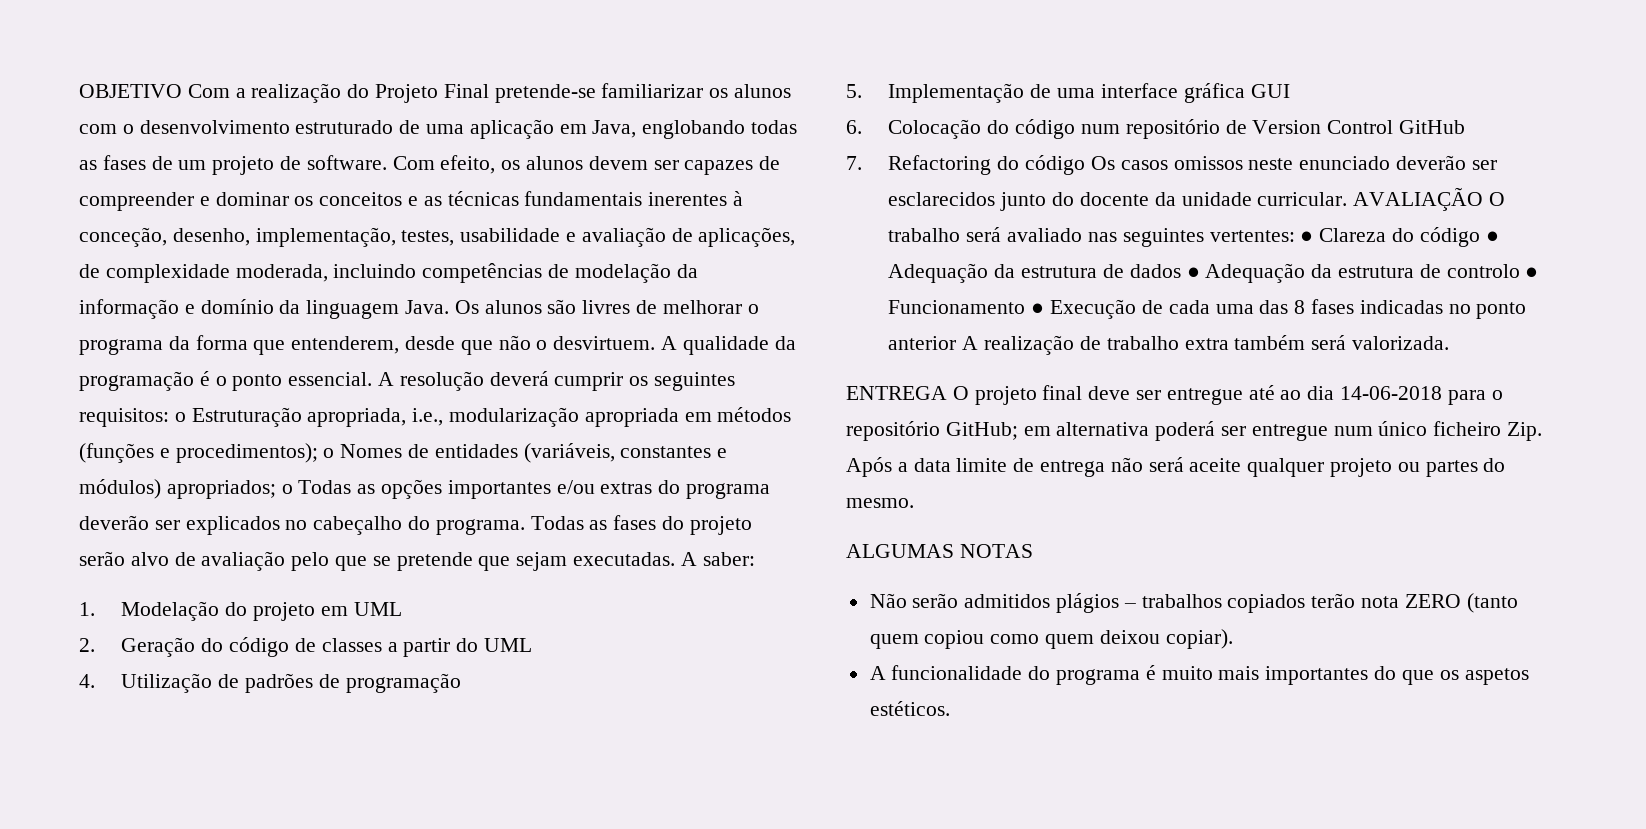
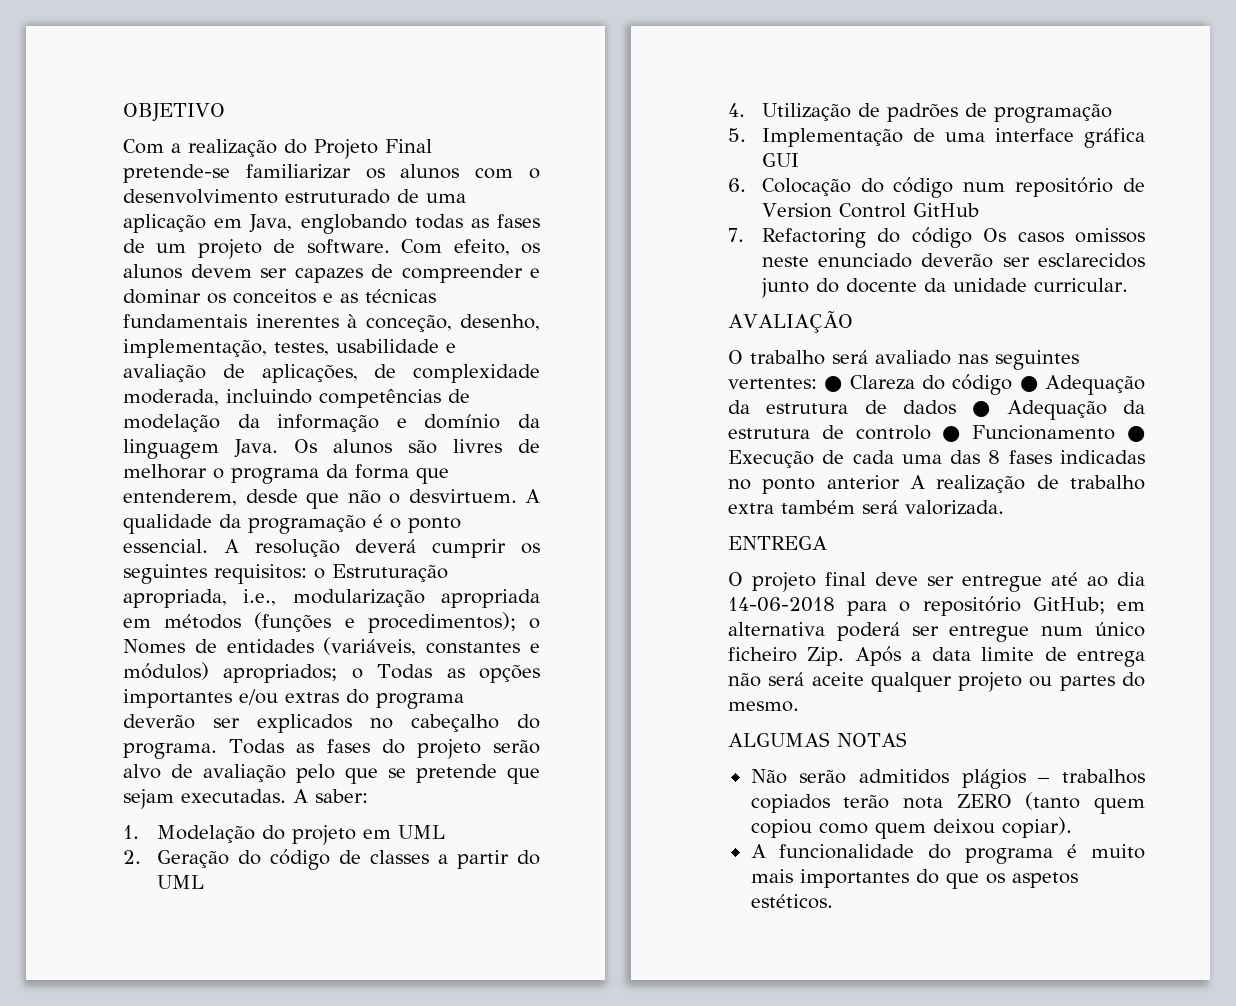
- OBJETIVO Com a realização do Projeto Final pretende-se familiarizar os alunos com o desenvolvimento estruturado de uma aplicação em Java, englobando todas as fases de um projeto de software.
+ OBJETIVO
+ Com a realização do Projeto Final pretende-se familiarizar os alunos com o desenvolvimento estruturado de uma aplicação em Java, englobando todas as fases de um projeto de software.
- 7. Refactoring do código Os casos omissos neste enunciado deverão ser esclarecidos junto do docente da unidade curricular. AVALIAÇÃO O trabalho será avaliado nas seguintes vertentes:
+ 7. Refactoring do código Os casos omissos neste enunciado deverão ser esclarecidos junto do docente da unidade curricular.
+ AVALIAÇÃO
+ O trabalho será avaliado nas seguintes vertentes:
- ENTREGA O projeto final deve ser entregue até ao dia 14-06-2018 para o repositório GitHub; em alternativa poderá ser entregue num único ficheiro Zip. Após a data limite de entrega não será aceite qualquer projeto ou partes do mesmo.
+ ENTREGA
+ O projeto final deve ser entregue até ao dia 14-06-2018 para o repositório GitHub; em alternativa poderá ser entregue num único ficheiro Zip. Após a data limite de entrega não será aceite qualquer projeto ou partes do mesmo.

